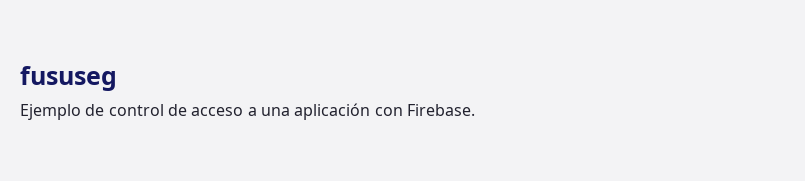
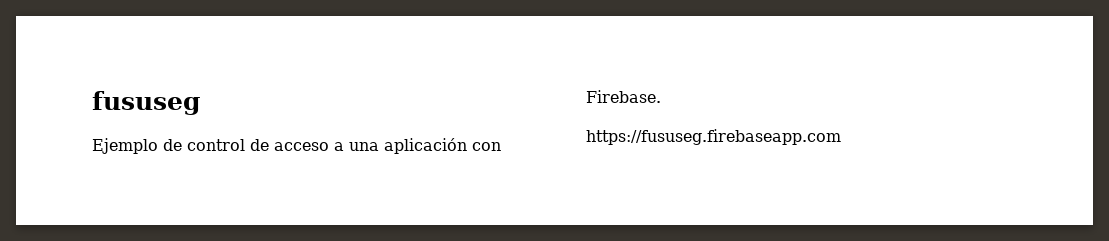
+ https://fususeg.firebaseapp.com

